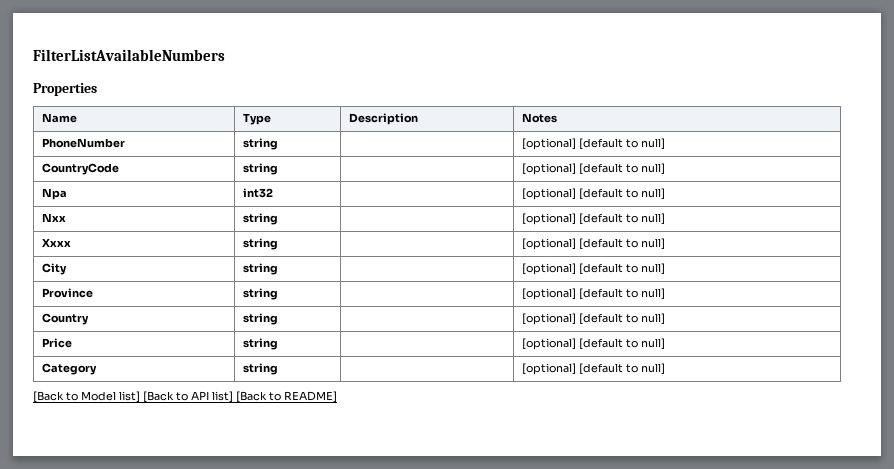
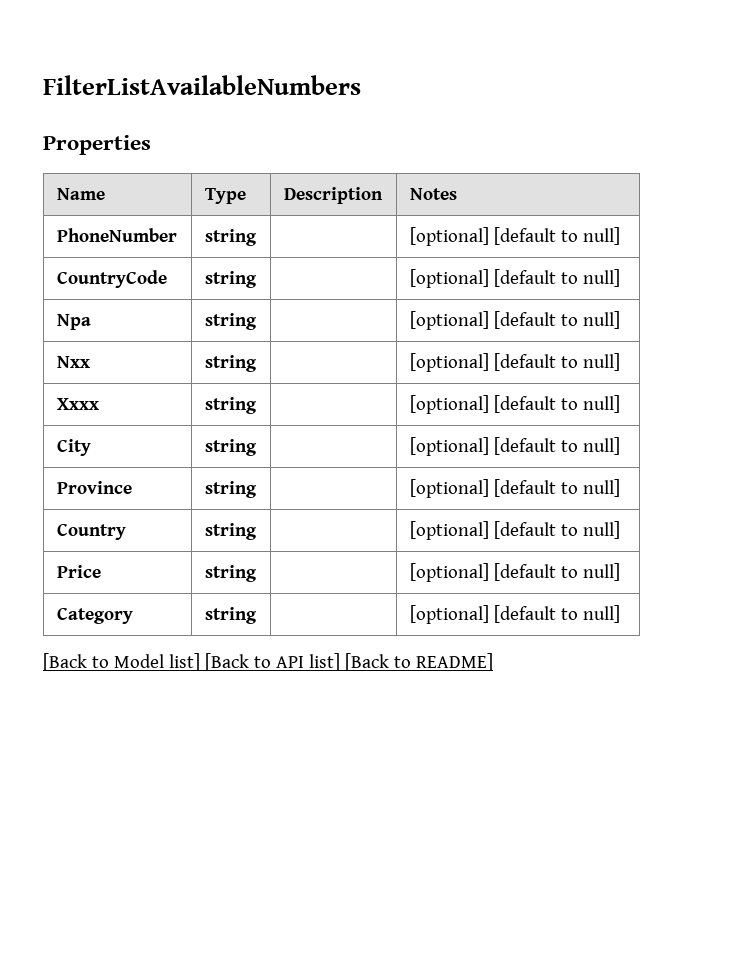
- Npa | int32 | | [optional] [default to null]
+ Npa | string | | [optional] [default to null]

